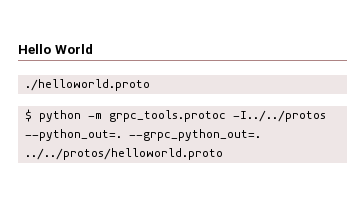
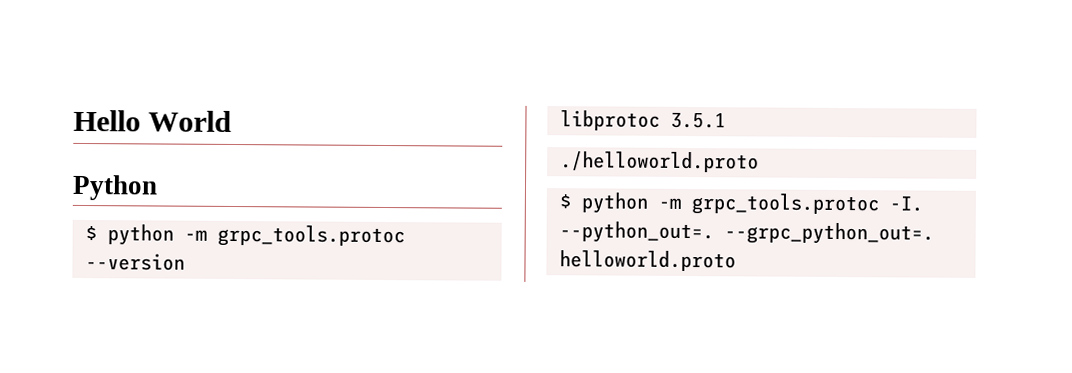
+ Python
+ $ python -m grpc_tools.protoc --version
+ libprotoc 3.5.1
- $ python -m grpc_tools.protoc -I../../protos --python_out=.
+ $ python -m grpc_tools.protoc -I. --python_out=.
- --grpc_python_out=. ../../protos/helloworld.proto
+ --grpc_python_out=. helloworld.proto

